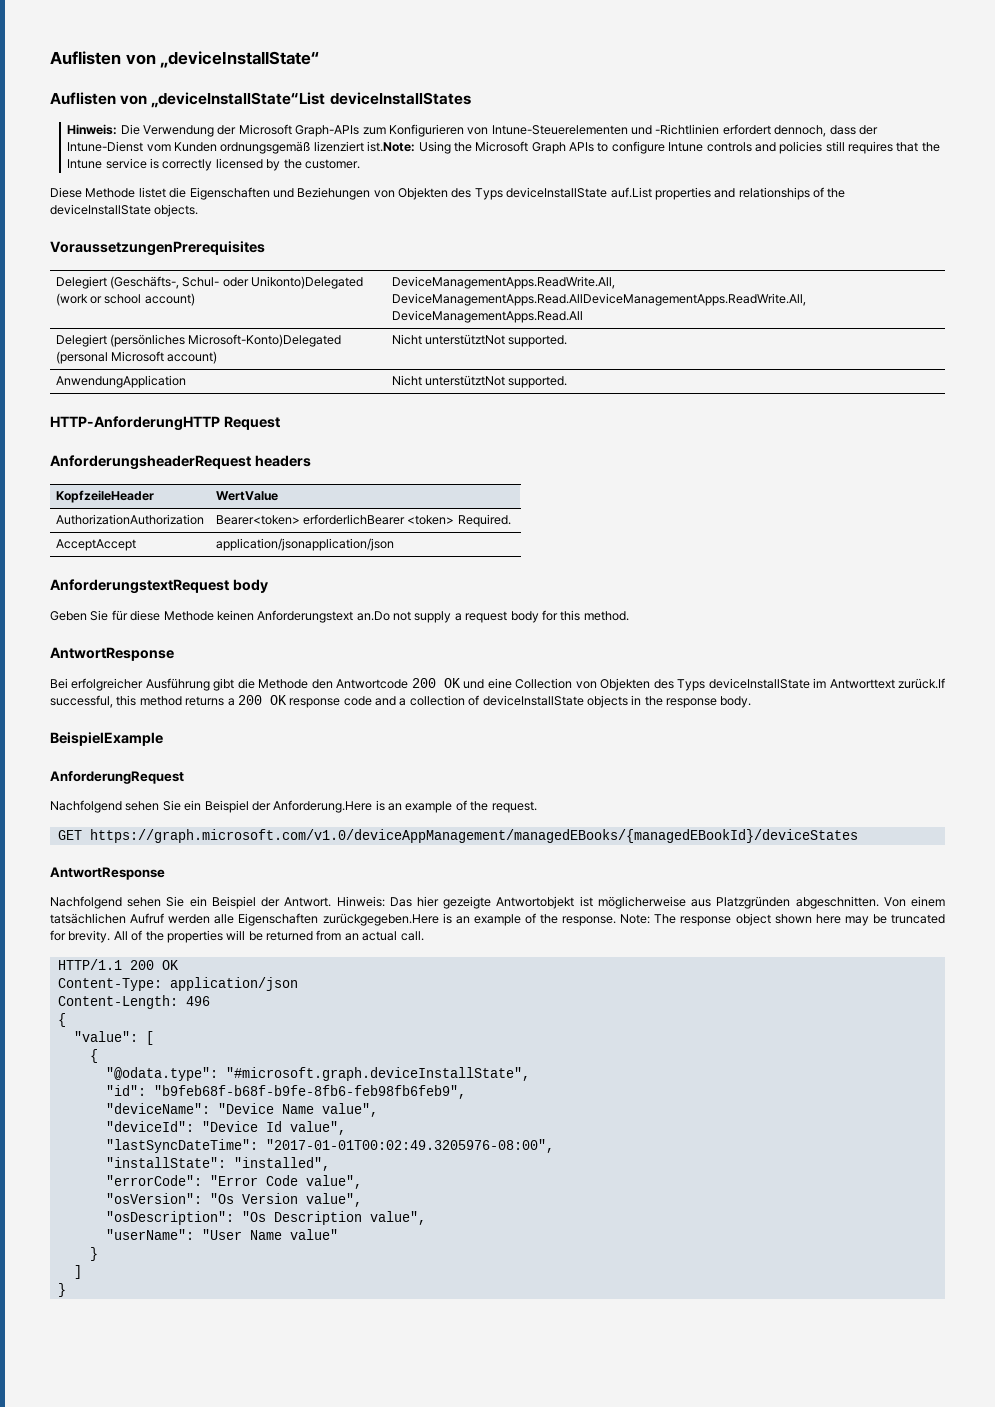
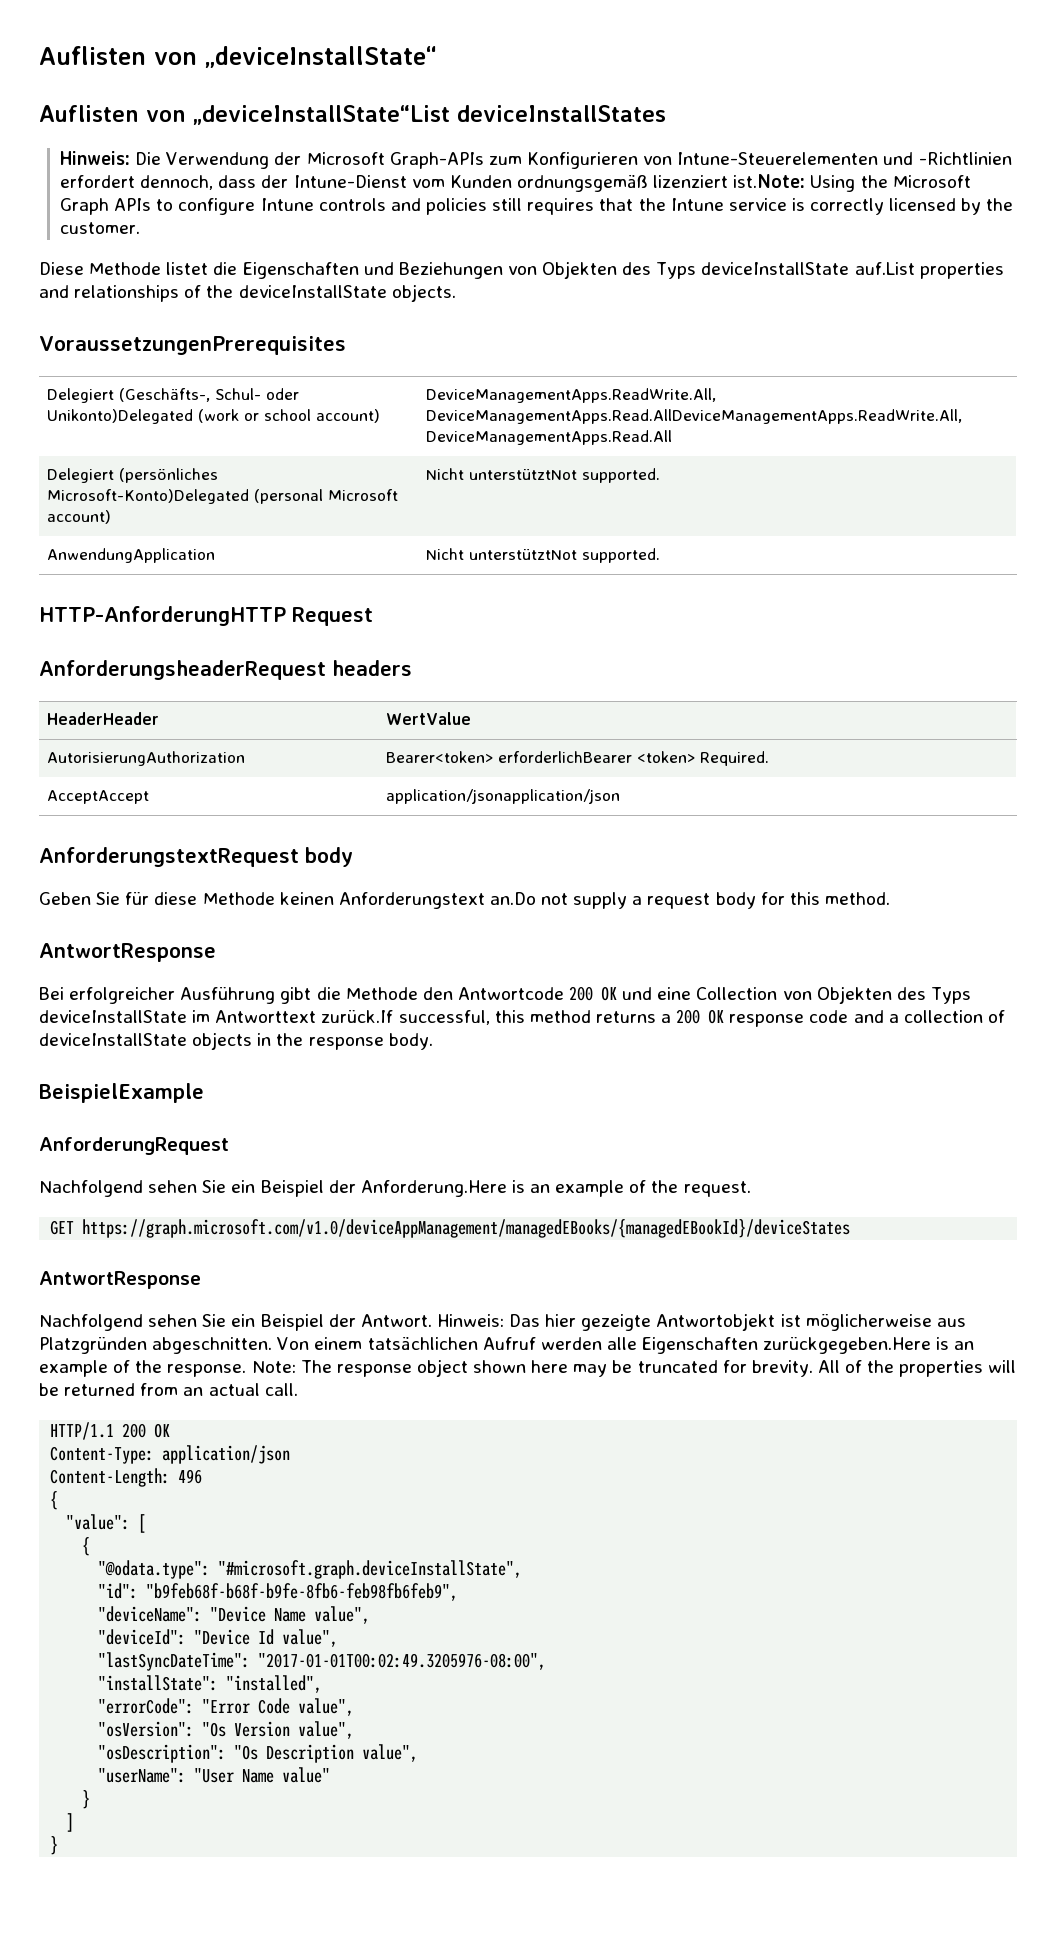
- KopfzeileHeader | WertValue
+ HeaderHeader | WertValue
- AuthorizationAuthorization | Bearer<token> erforderlichBearer <token> Required.
+ AutorisierungAuthorization | Bearer<token> erforderlichBearer <token> Required.

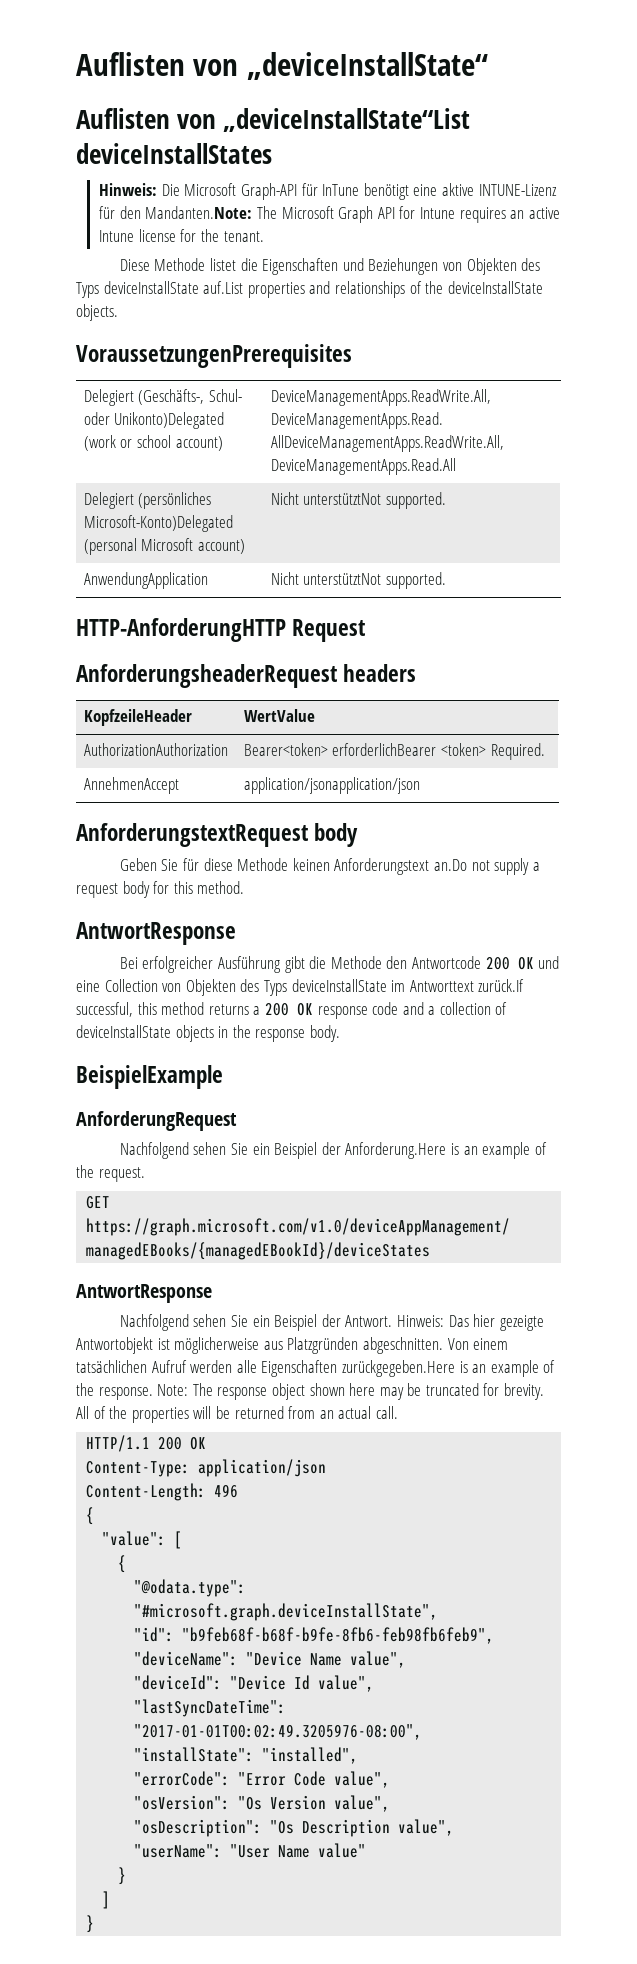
- Hinweis: Die Verwendung der Microsoft Graph-APIs zum Konfigurieren von Intune-Steuerelementen und -Richtlinien erfordert dennoch, dass der Intune-Dienst vom Kunden ordnungsgemäß lizenziert ist.Note: Using the Microsoft Graph APIs to configure Intune controls and policies still requires that the Intune service is correctly licensed by the customer.
+ Hinweis: Die Microsoft Graph-API für InTune benötigt eine aktive INTUNE-Lizenz für den Mandanten.Note: The Microsoft Graph API for Intune requires an active Intune license for the tenant.
- HeaderHeader | WertValue
+ KopfzeileHeader | WertValue
- AutorisierungAuthorization | Bearer<token> erforderlichBearer <token> Required.
+ AuthorizationAuthorization | Bearer<token> erforderlichBearer <token> Required.
- AcceptAccept | application/jsonapplication/json
+ AnnehmenAccept | application/jsonapplication/json

